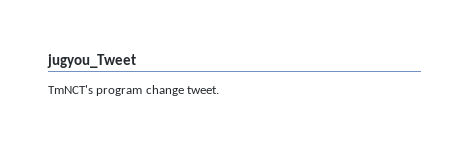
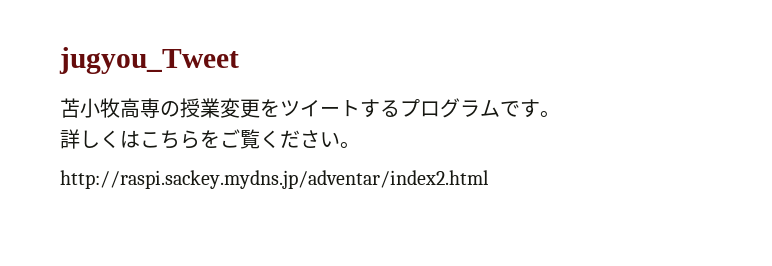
- TmNCT's program change tweet.
+ 苫小牧高専の授業変更をツイートするプログラムです。
+ 詳しくはこちらをご覧ください。
+ http://raspi.sackey.mydns.jp/adventar/index2.html

